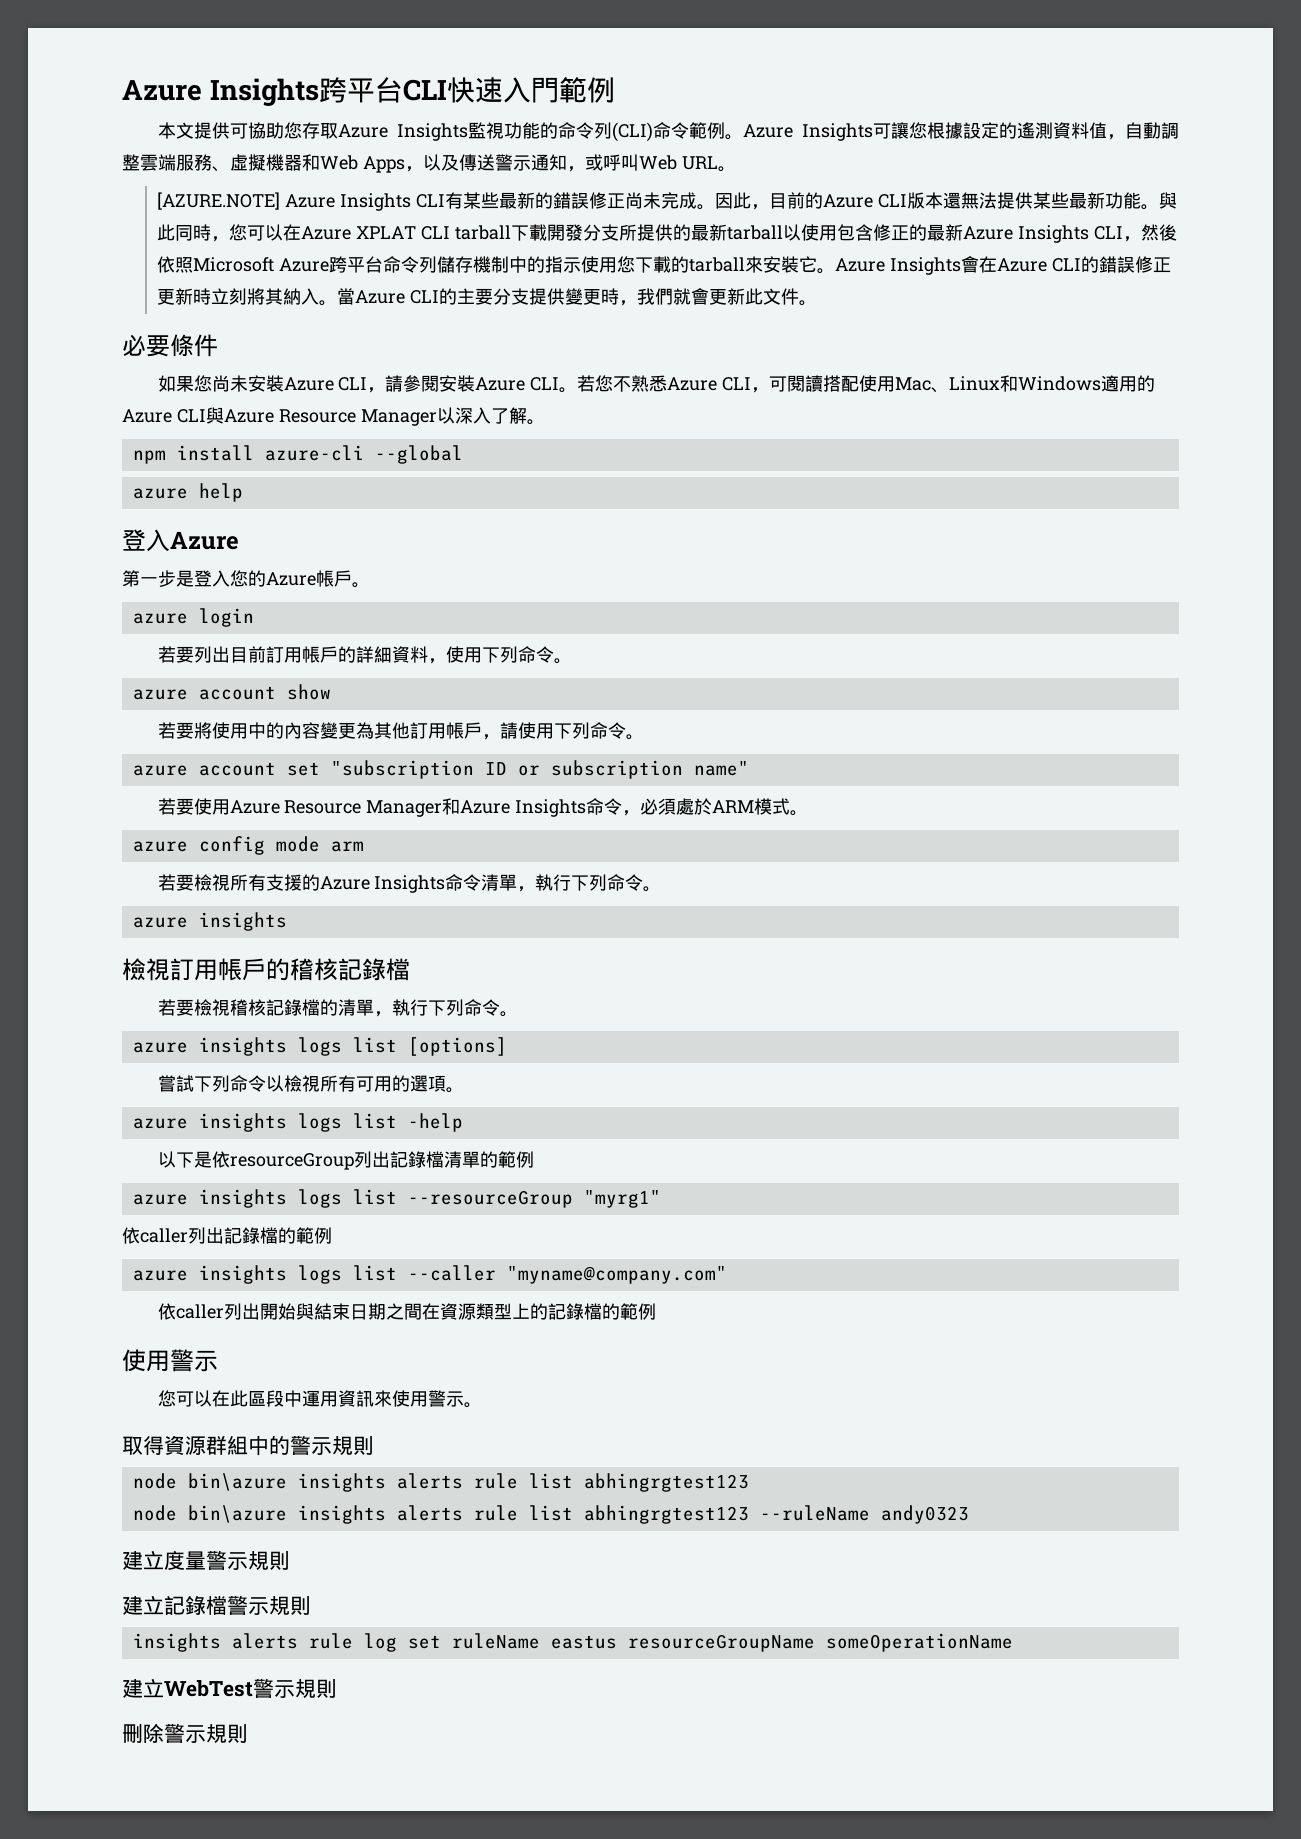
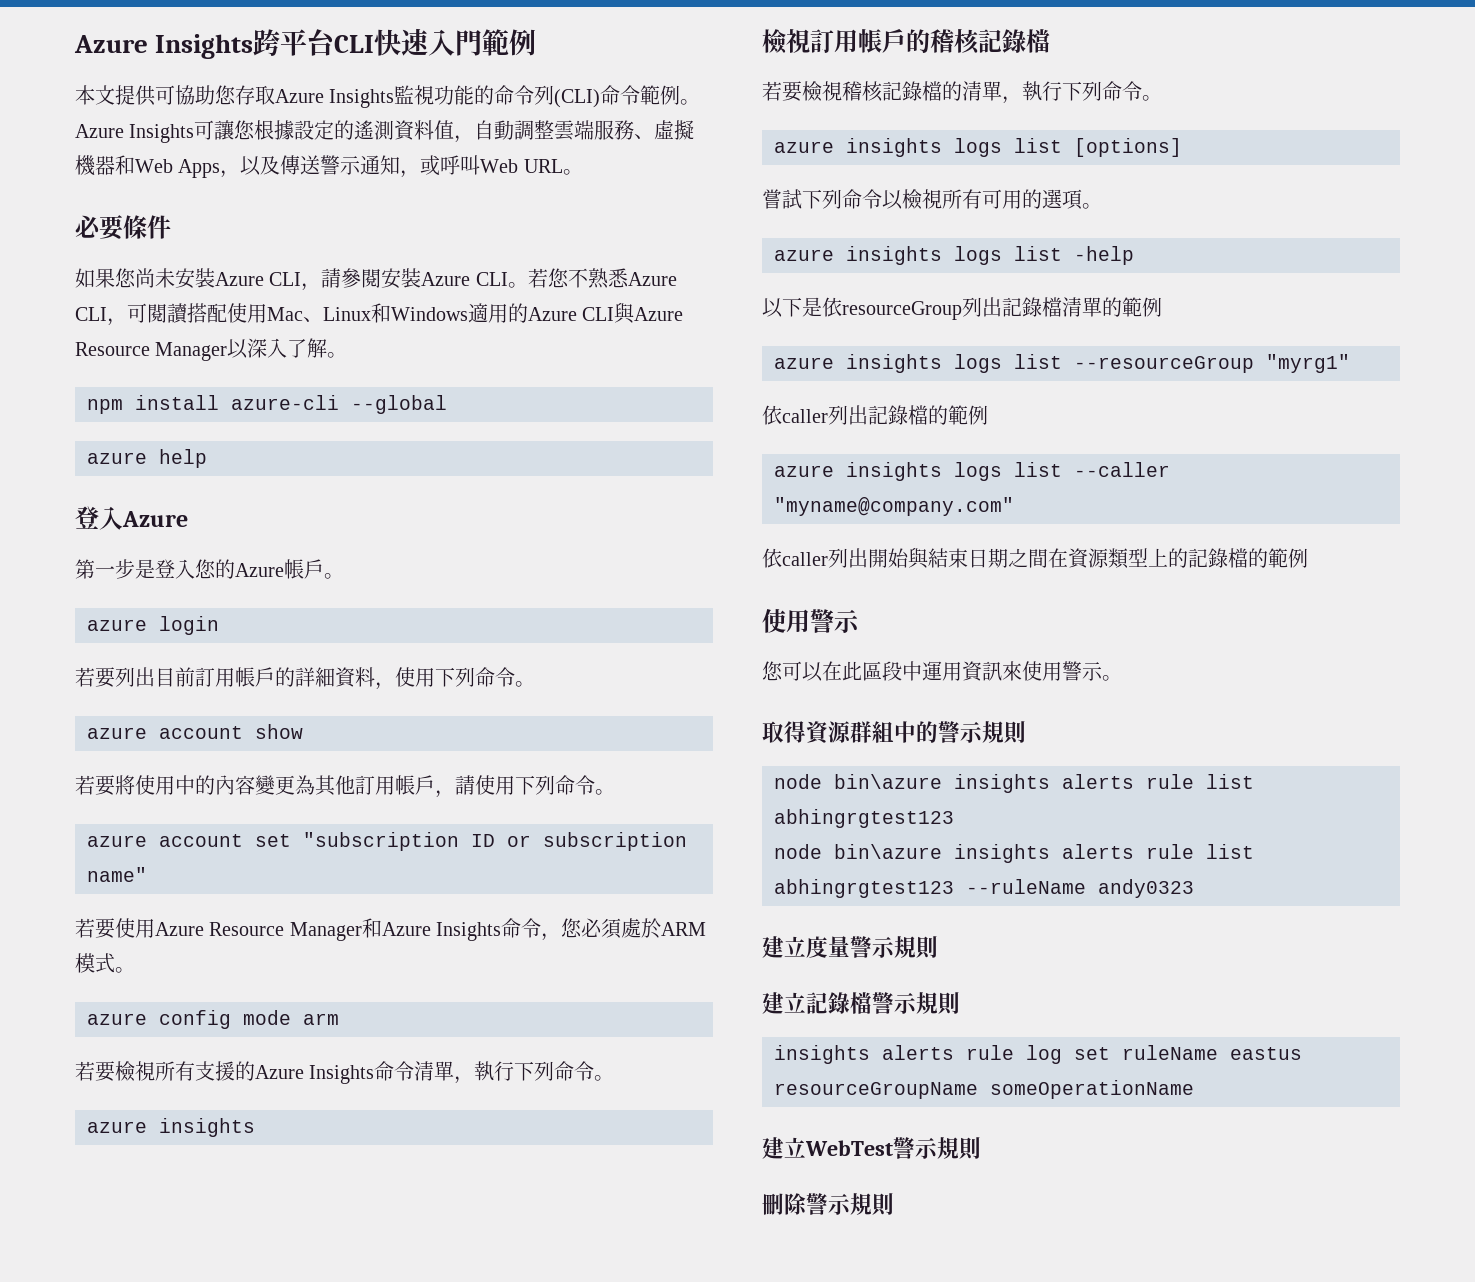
- [AZURE.NOTE] Azure Insights CLI有某些最新的錯誤修正尚未完成。因此，目前的Azure CLI版本還無法提供某些最新功能。與此同時，您可以在Azure XPLAT CLI tarball下載開發分支所提供的最新tarball以使用包含修正的最新Azure Insights CLI，然後依照Microsoft Azure跨平台命令列儲存機制中的指示使用您下載的tarball來安裝它。Azure Insights會在Azure CLI的錯誤修正更新時立刻將其納入。當Azure CLI的主要分支提供變更時，我們就會更新此文件。
- 若要使用Azure Resource Manager和Azure Insights命令，必須處於ARM模式。
+ 若要使用Azure Resource Manager和Azure Insights命令，您必須處於ARM模式。

